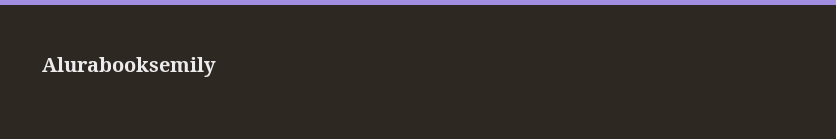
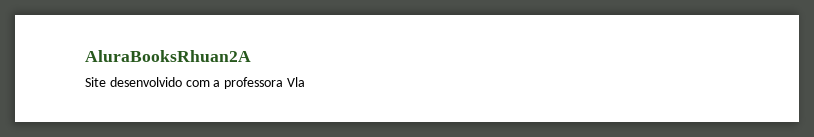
- Alurabooksemily
+ AluraBooksRhuan2A
+ Site desenvolvido com a professora Vla

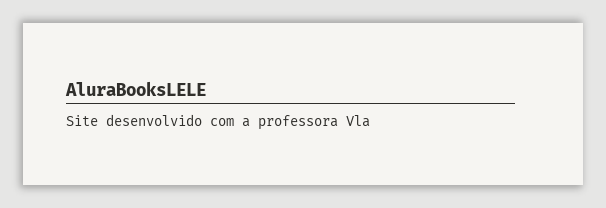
- AluraBooksRhuan2A
+ AluraBooksLELE

